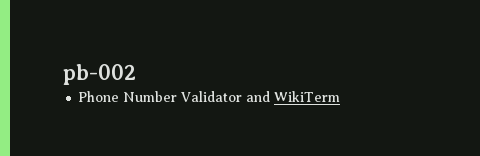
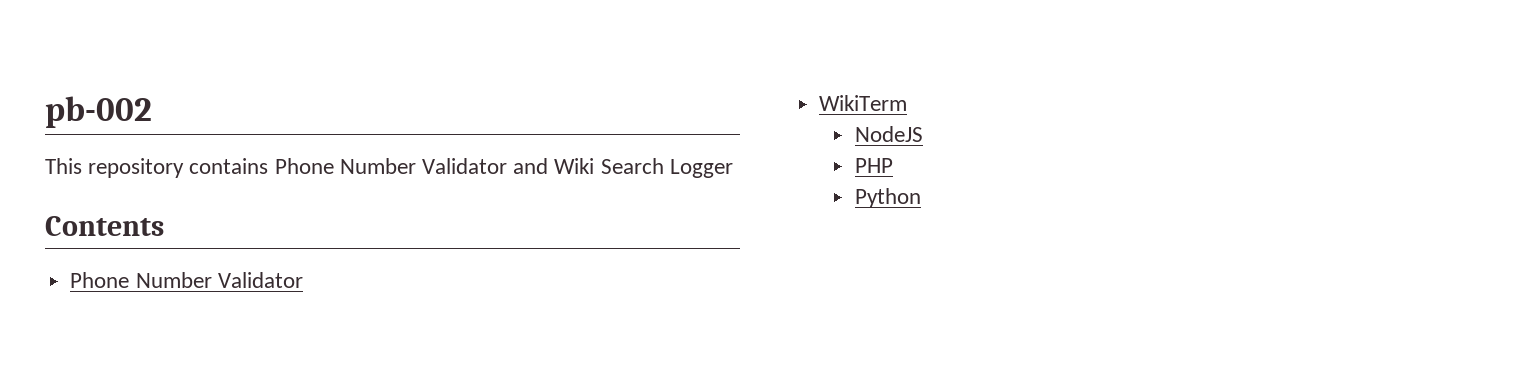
- Phone Number Validator and WikiTerm
+ This repository contains Phone Number Validator and Wiki Search Logger
+ Contents
+ Phone Number Validator
+ WikiTerm
+ NodeJS
+ PHP
+ Python

